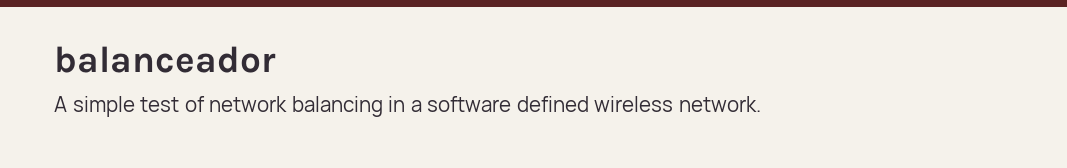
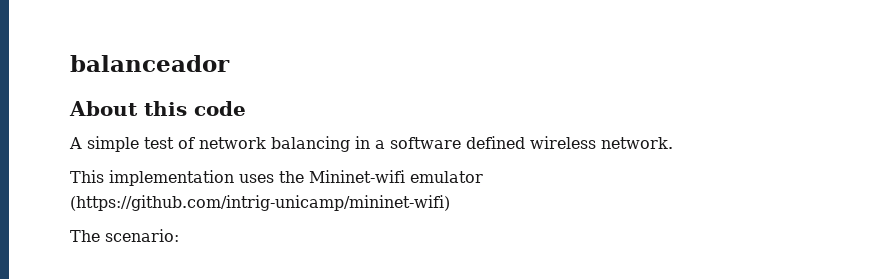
+ About this code
+ This implementation uses the Mininet-wifi emulator (https://github.com/intrig-unicamp/mininet-wifi)
+ The scenario:

